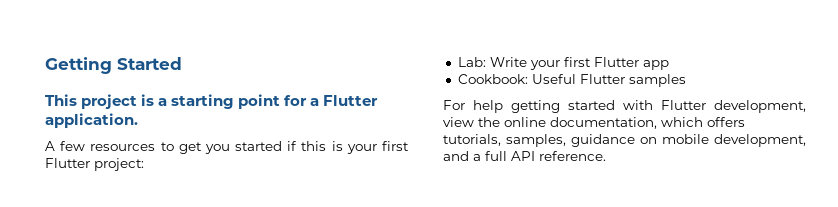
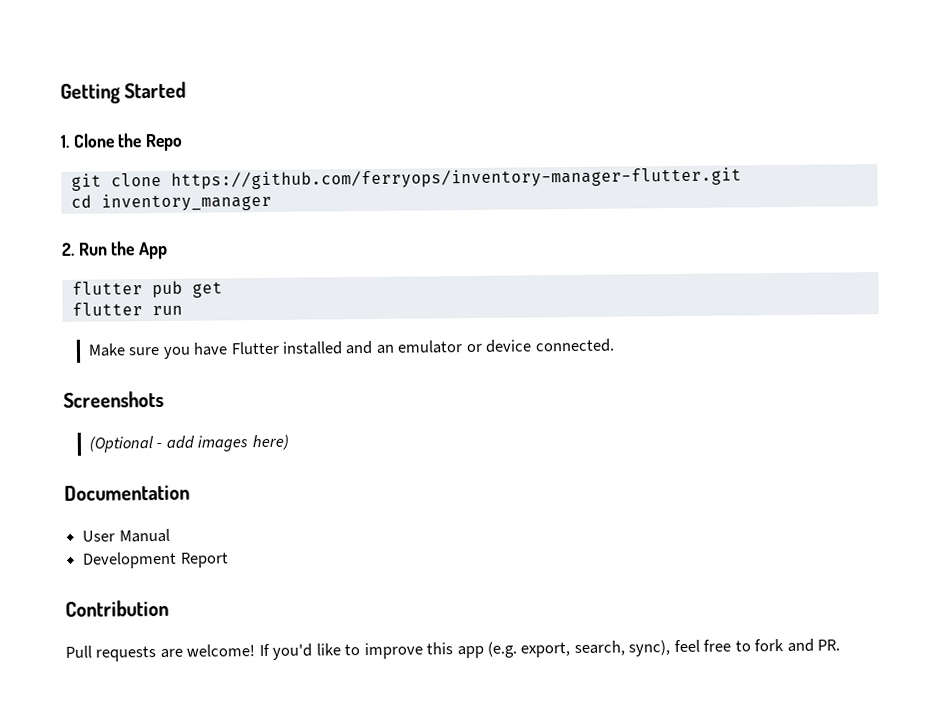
- This project is a starting point for a Flutter application.
- A few resources to get you started if this is your first Flutter project:
- Lab: Write your first Flutter app
- Cookbook: Useful Flutter samples
- For help getting started with Flutter development, view the online documentation, which offers tutorials, samples, guidance on mobile development, and a full API reference.
+ 1. Clone the Repo
+ git clone https://github.com/ferryops/inventory-manager-flutter.git
+ cd inventory_manager
+ 2. Run the App
+ flutter pub get
+ flutter run
+ Make sure you have Flutter installed and an emulator or device connected.
+ Screenshots
+ (Optional - add images here)
+ Documentation
+ User Manual
+ Development Report
+ Contribution
+ Pull requests are welcome! If you'd like to improve this app (e.g. export, search, sync), feel free to fork and PR.

